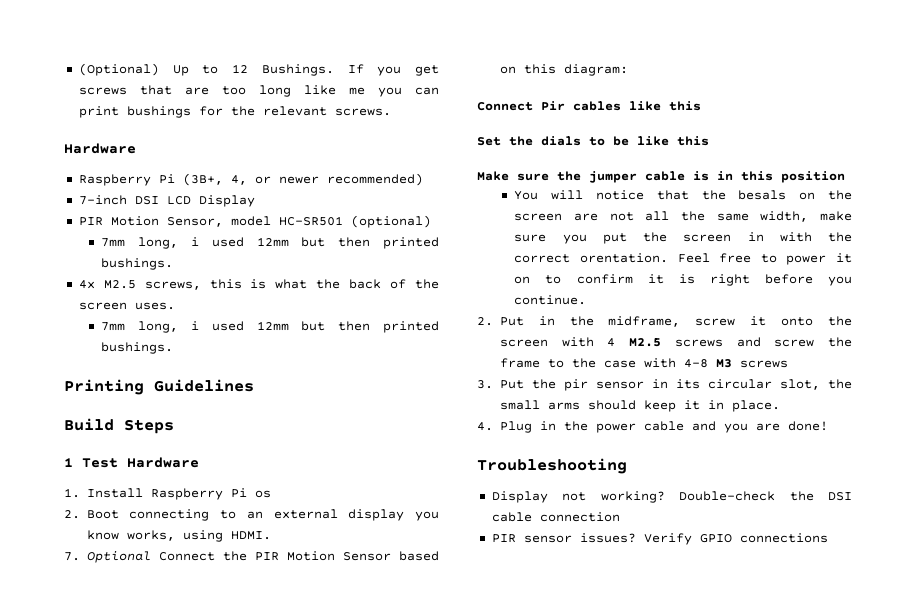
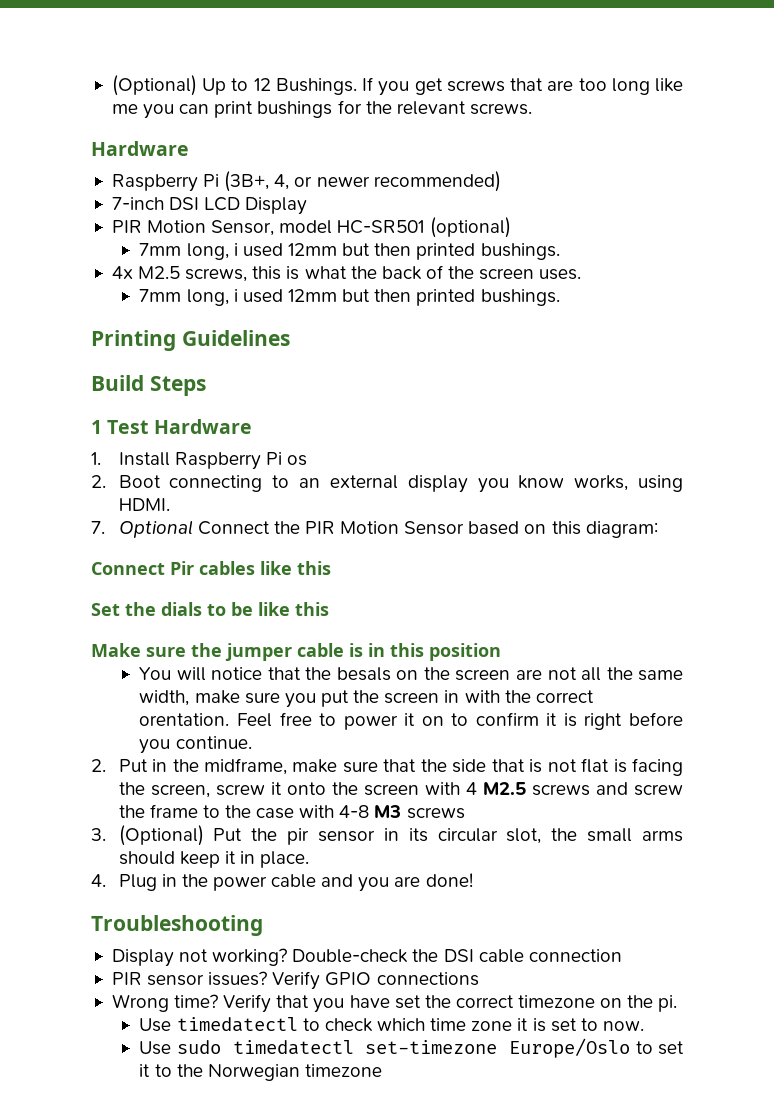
- 2. Put in the midframe, screw it onto the screen with 4 M2.5 screws and screw the frame to the case with 4-8 M3 screws
+ 2. Put in the midframe, make sure that the side that is not flat is facing the screen, screw it onto the screen with 4 M2.5 screws and screw the frame to the case with 4-8 M3 screws
- 3. Put the pir sensor in its circular slot, the small arms should keep it in place.
+ 3. (Optional) Put the pir sensor in its circular slot, the small arms should keep it in place.
+ Wrong time? Verify that you have set the correct timezone on the pi.
+ Use timedatectl to check which time zone it is set to now.
+ Use sudo timedatectl set-timezone Europe/Oslo to set it to the Norwegian timezone

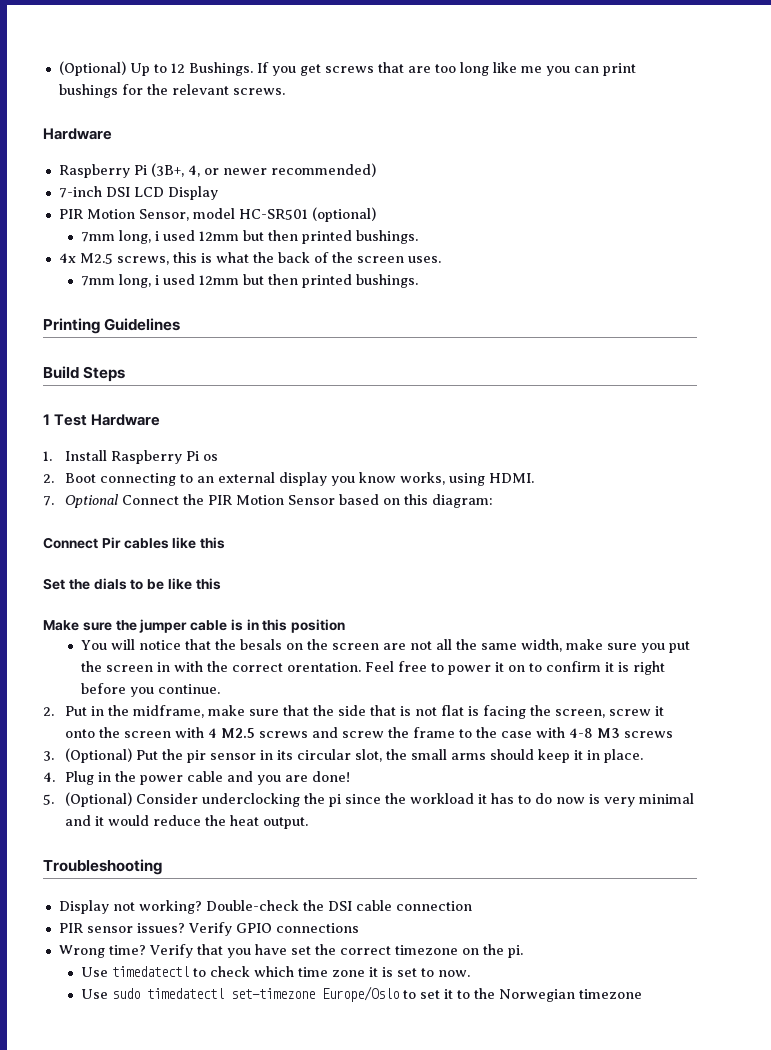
+ 5. (Optional) Consider underclocking the pi since the workload it has to do now is very minimal and it would reduce the heat output.

